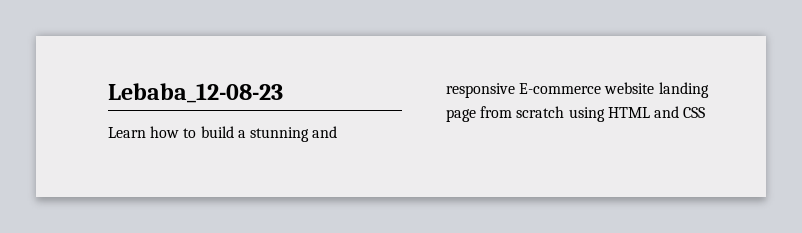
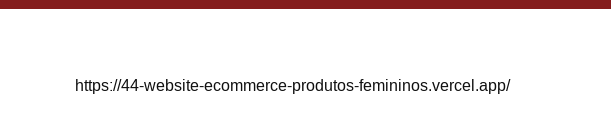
- Lebaba_12-08-23
- Learn how to build a stunning and responsive E-commerce website landing page from scratch using HTML and CSS
+ https://44-website-ecommerce-produtos-femininos.vercel.app/

